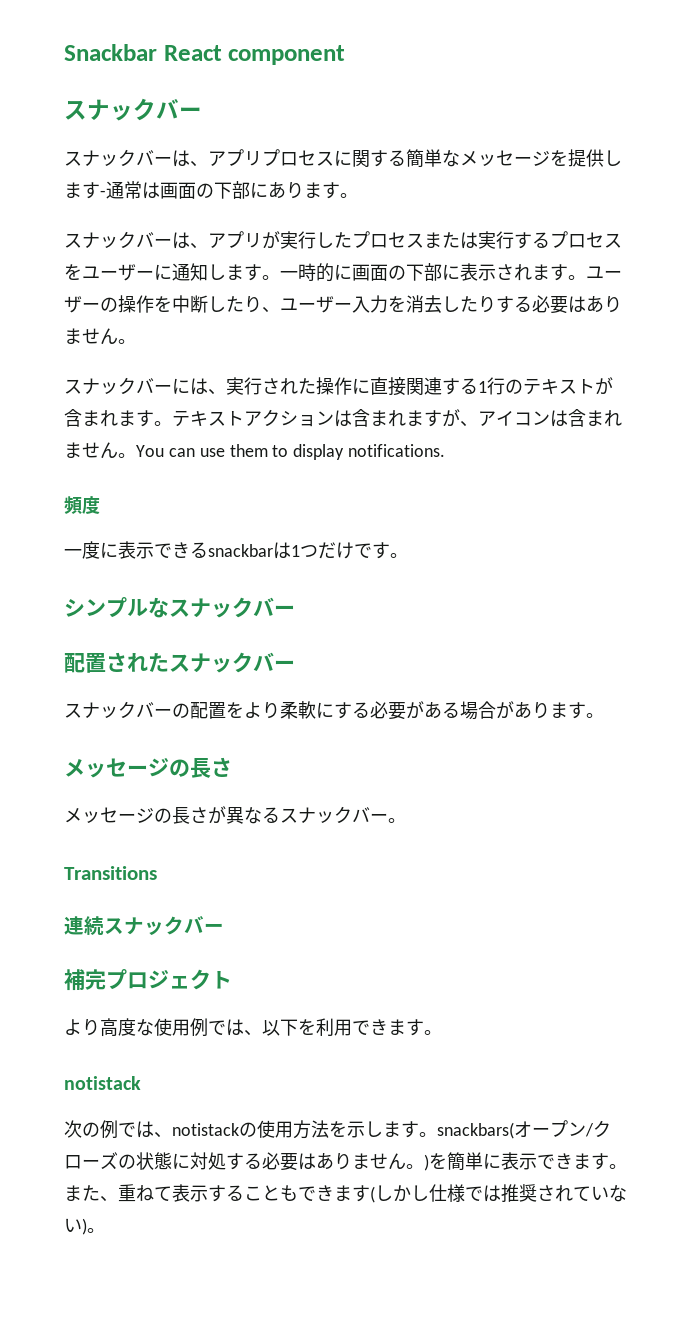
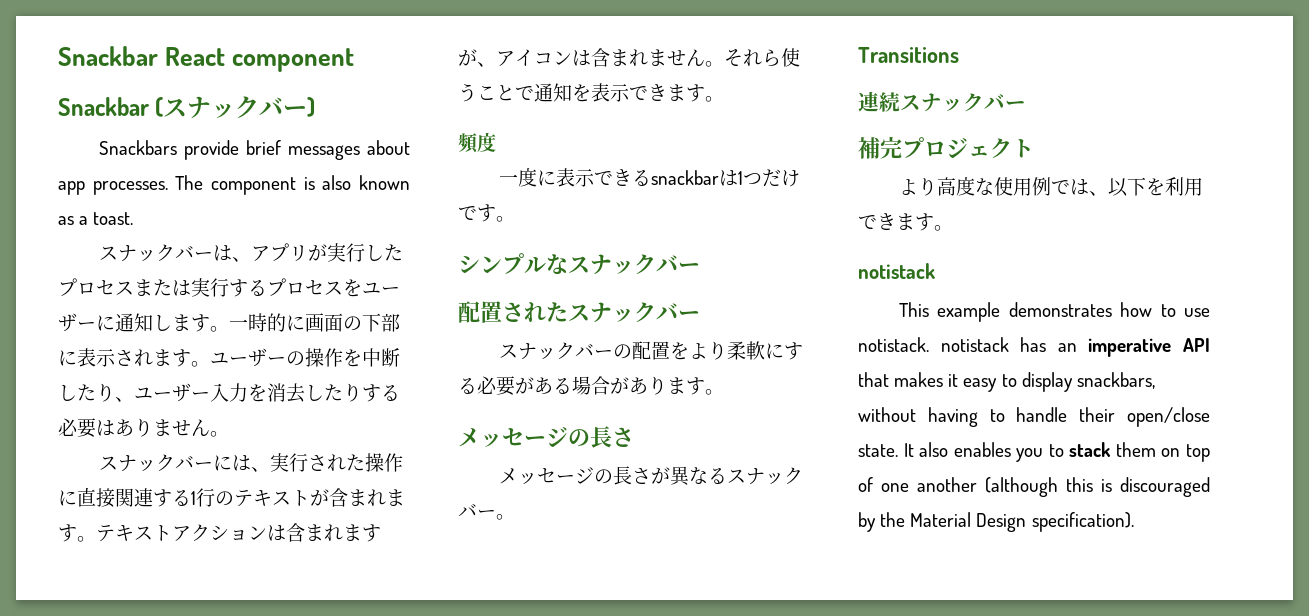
  Snackbar React component
- スナックバー
- スナックバーは、アプリプロセスに関する簡単なメッセージを提供します-通常は画面の下部にあります。
+ Snackbar (スナックバー)
+ Snackbars provide brief messages about app processes. The component is also known as a toast.
- You can use them to display notifications.
+ それら使うことで通知を表示できます。
- 次の例では、notistackの使用方法を示します。snackbars(オープン/クローズの状態に対処する必要はありません。)を簡単に表示できます。また、重ねて表示することもできます(しかし仕様では推奨されていない)。
+ This example demonstrates how to use notistack. notistack has an imperative API that makes it easy to display snackbars, without having to handle their open/close state. It also enables you to stack them on top of one another (although this is discouraged by the Material Design specification).

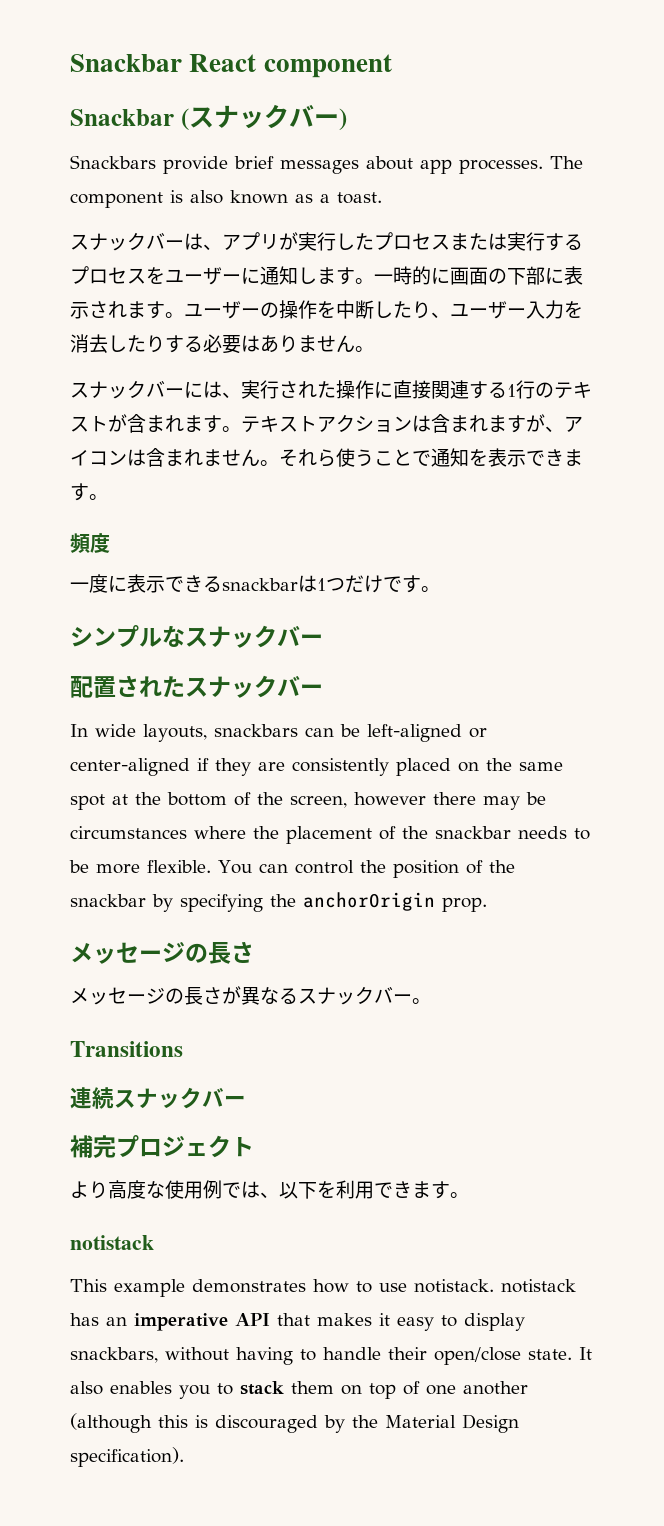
- スナックバーの配置をより柔軟にする必要がある場合があります。
+ In wide layouts, snackbars can be left-aligned or center-aligned if they are consistently placed on the same spot at the bottom of the screen, however there may be circumstances where the placement of the snackbar needs to be more flexible. You can control the position of the snackbar by specifying the anchorOrigin prop.

